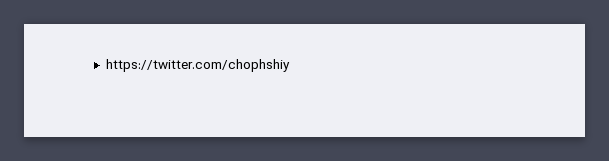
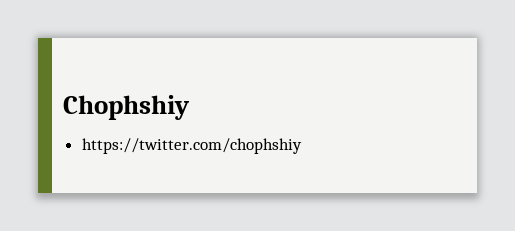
+ Chophshiy

